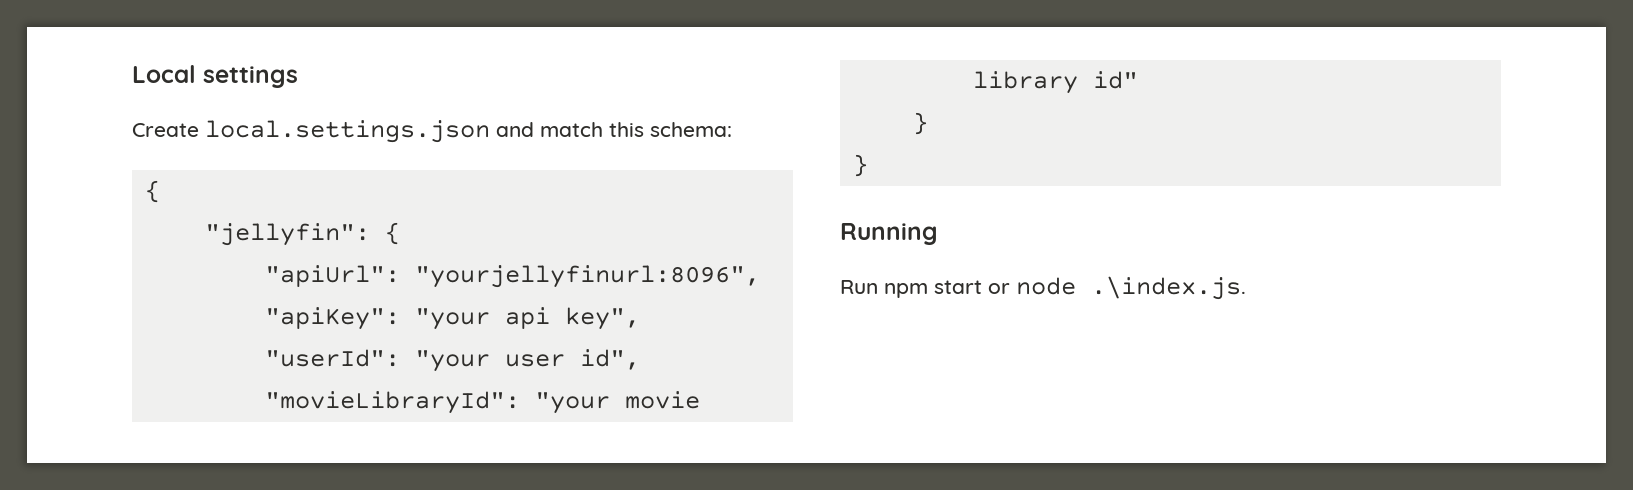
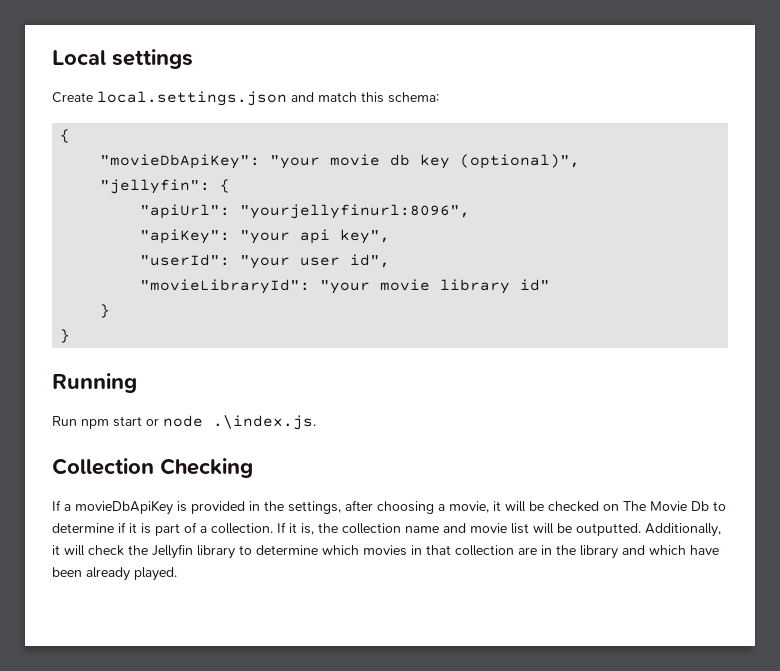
+ "movieDbApiKey": "your movie db key (optional)",
+ Collection Checking
+ If a movieDbApiKey is provided in the settings, after choosing a movie, it will be checked on The Movie Db to determine if it is part of a collection. If it is, the collection name and movie list will be outputted. Additionally, it will check the Jellyfin library to determine which movies in that collection are in the library and which have been already played.

